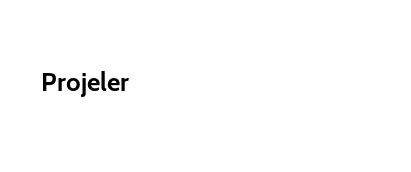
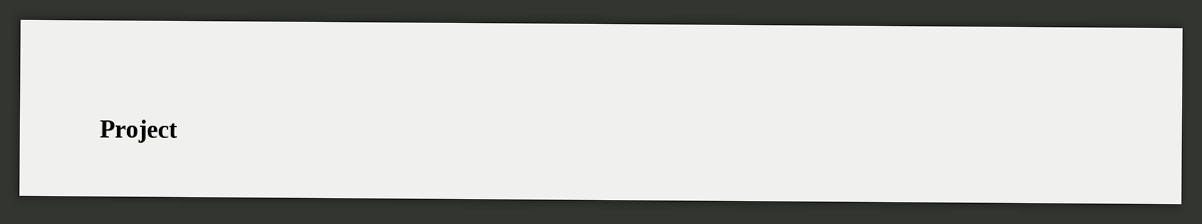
- Projeler
+ Project

